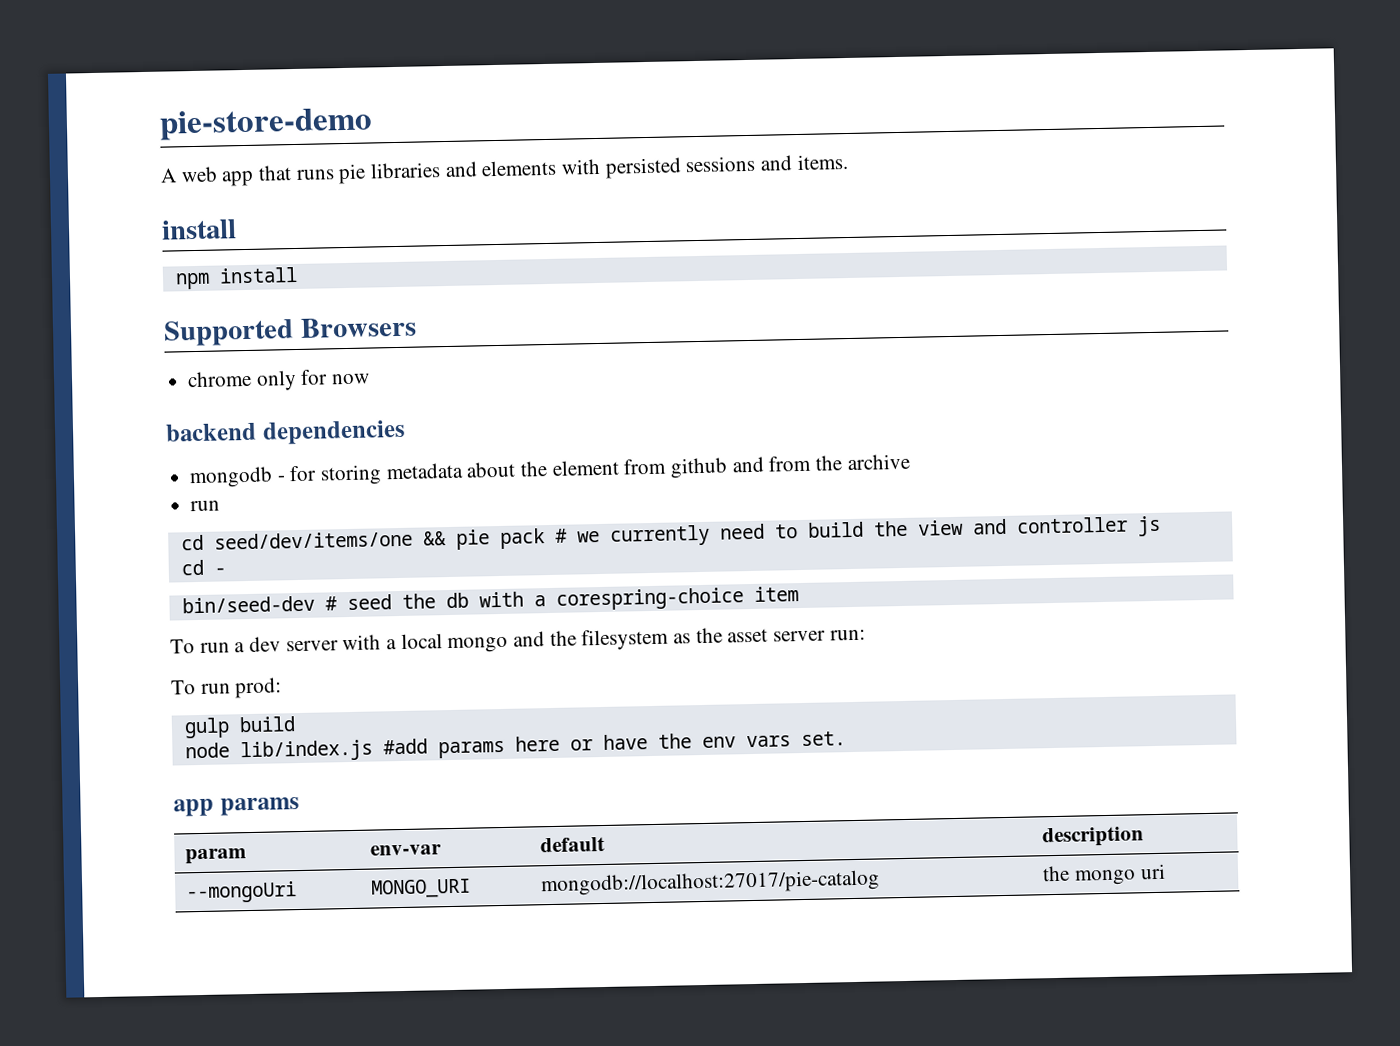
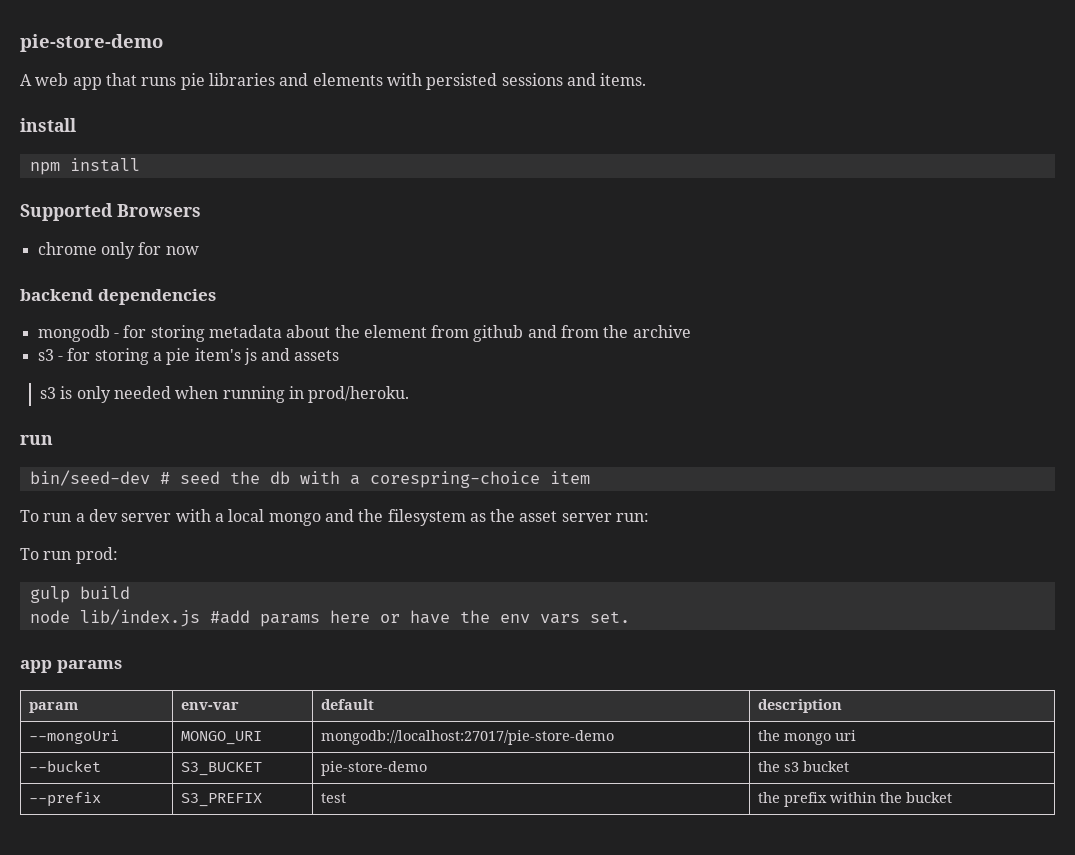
  mongodb - for storing metadata about the element from github and from the archive
+ s3 - for storing a pie item's js and assets
+ s3 is only needed when running in prod/heroku.
  run
- cd seed/dev/items/one && pie pack # we currently need to build the view and controller js
- cd -
- --mongoUri | MONGO_URI | mongodb://localhost:27017/pie-catalog | the mongo uri
+ --mongoUri | MONGO_URI | mongodb://localhost:27017/pie-store-demo | the mongo uri
+ --bucket | S3_BUCKET | pie-store-demo | the s3 bucket
+ --prefix | S3_PREFIX | test | the prefix within the bucket

